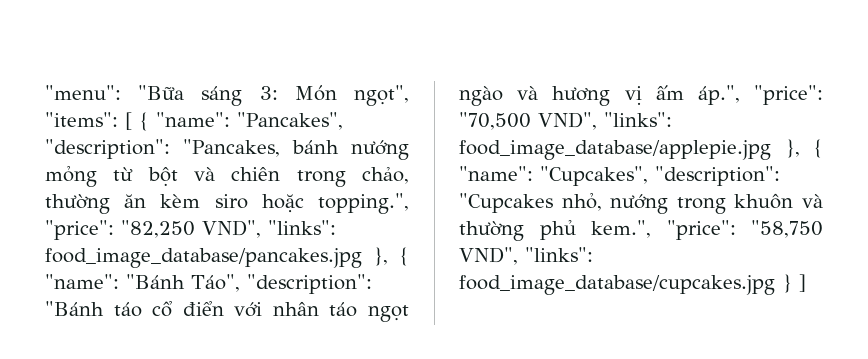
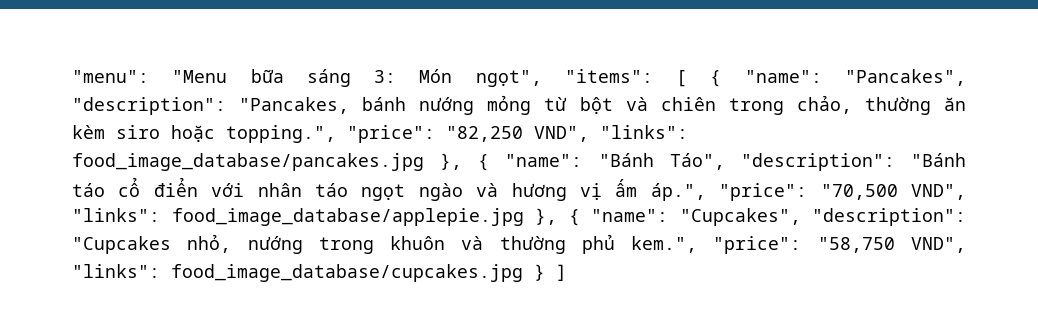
- "Bữa sáng 3:
+ "Menu bữa sáng 3:

